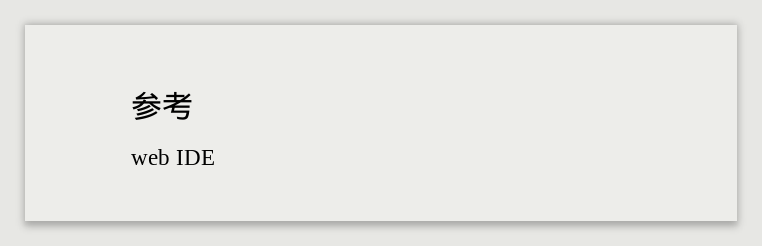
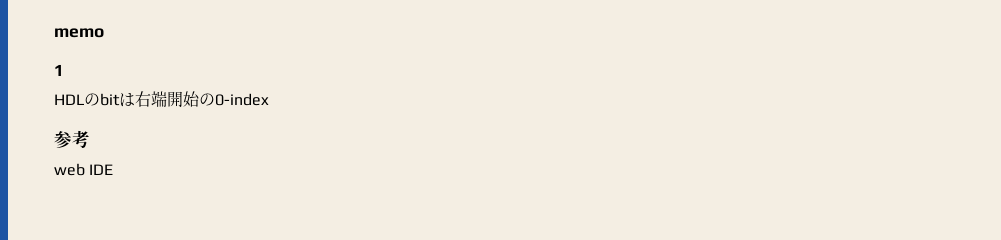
+ memo
+ 1
+ HDLのbitは右端開始の0-index

